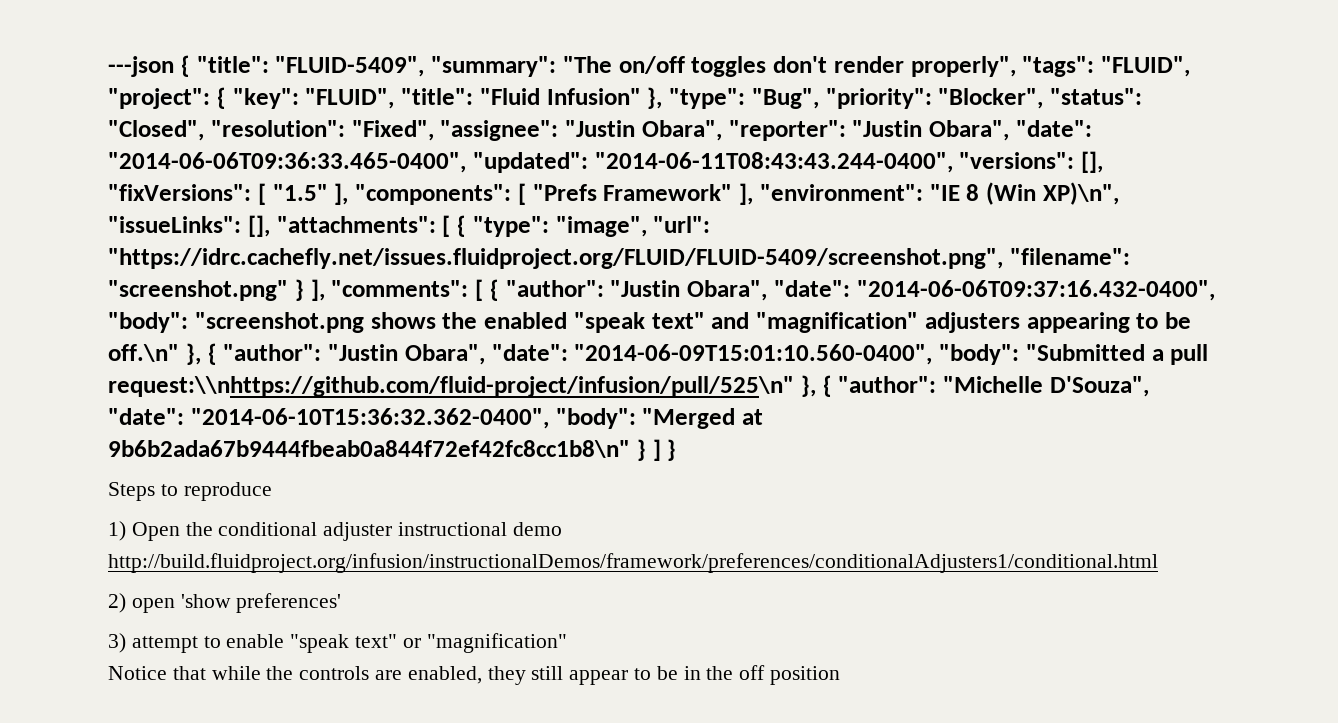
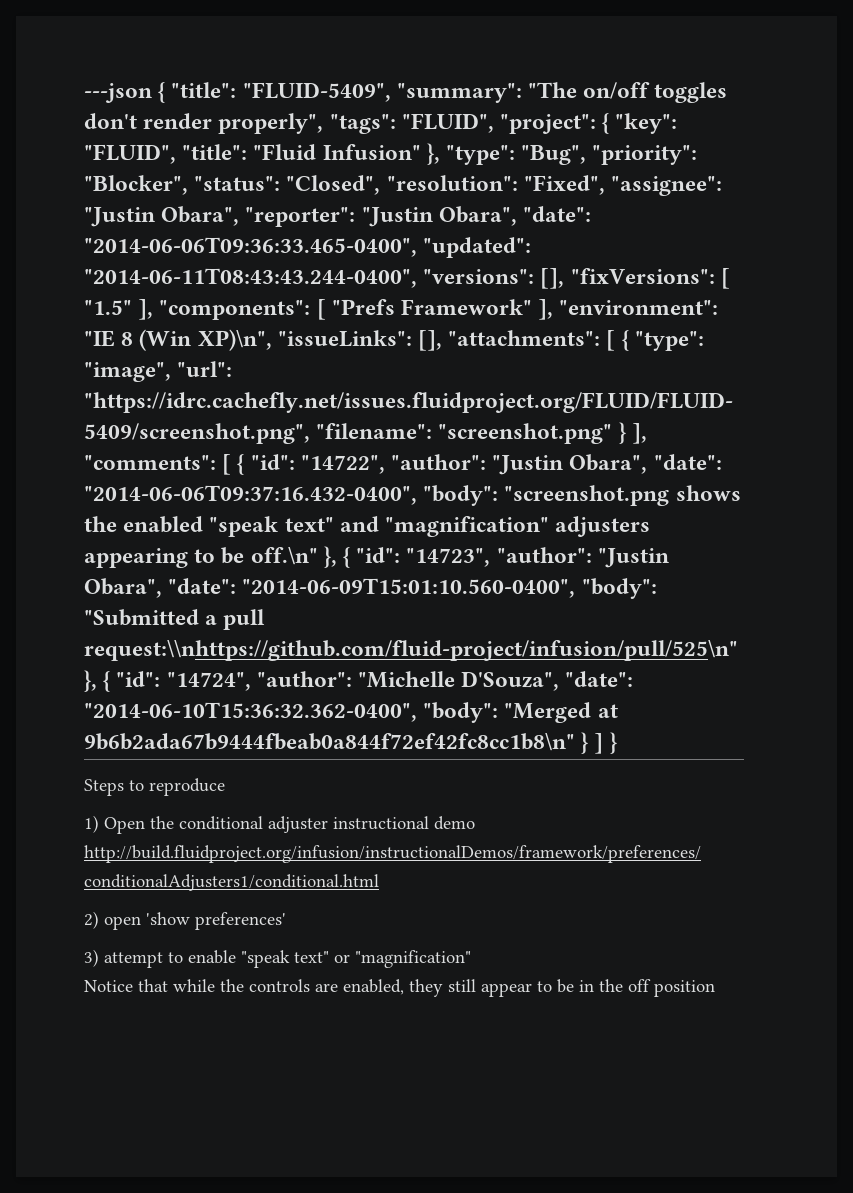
- [ { "author":
+ [ { "id": "14722", "author":
- "screenshot.png shows the enabled "speak text" and "magnification" adjusters appearing to be off.\n" }, { "author":
+ "screenshot.png shows the enabled "speak text" and "magnification" adjusters appearing to be off.\n" }, { "id": "14723", "author":
- "Submitted a pull request:\\nhttps://github.com/fluid-project/infusion/pull/525\n" }, { "author":
+ "Submitted a pull request:\\nhttps://github.com/fluid-project/infusion/pull/525\n" }, { "id": "14724", "author":

